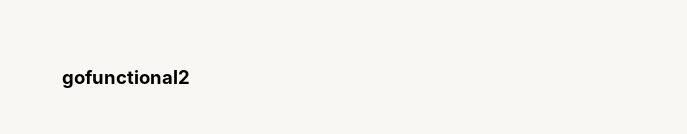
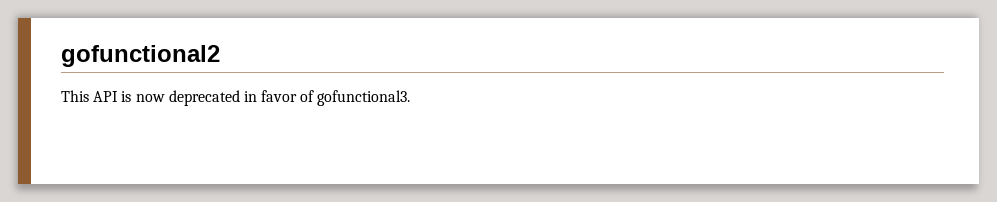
+ This API is now deprecated in favor of gofunctional3.

